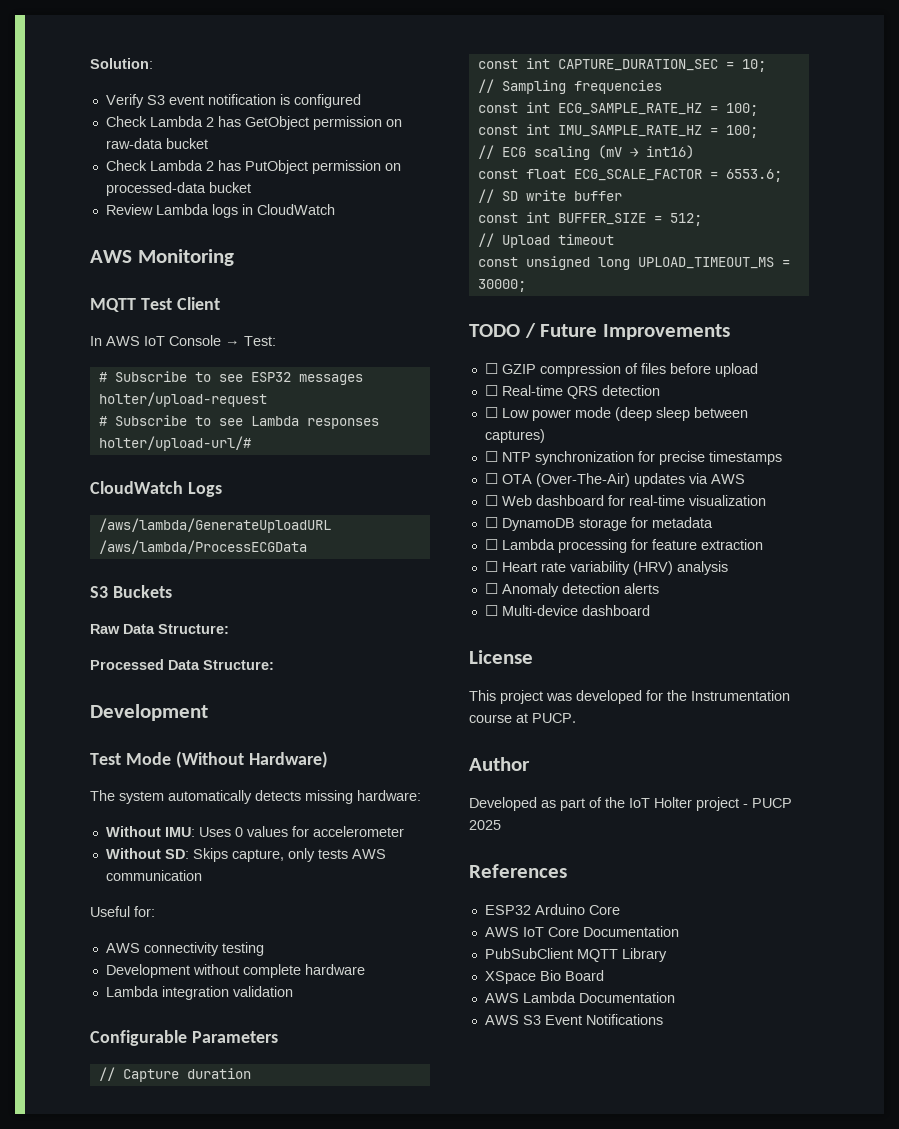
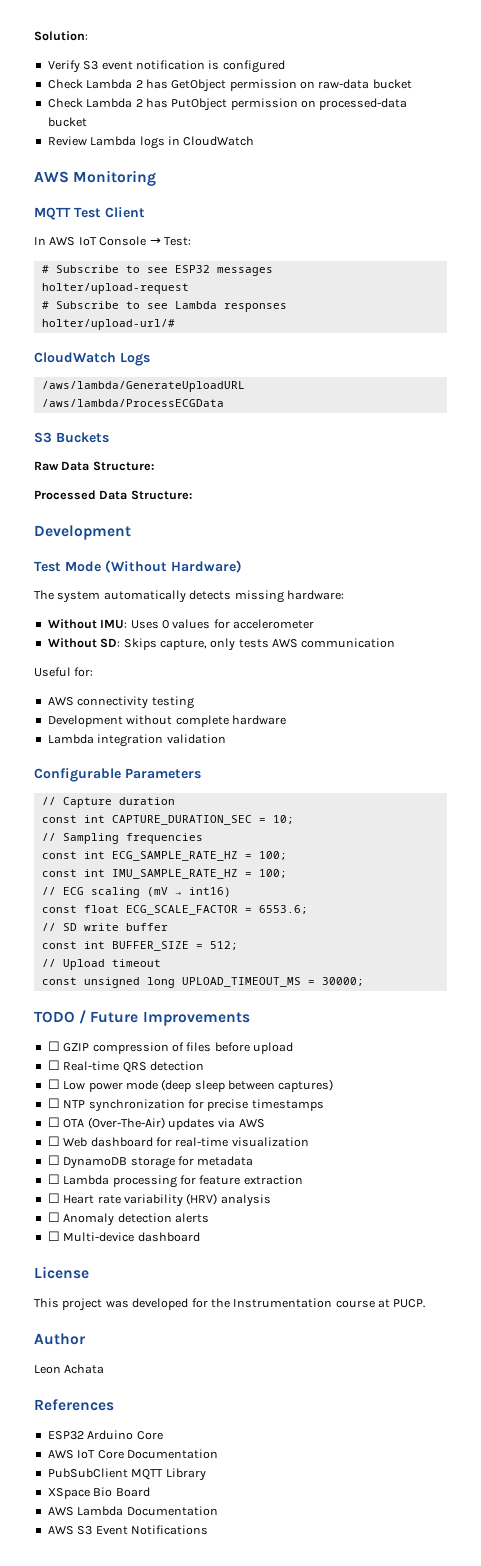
- Developed as part of the IoT Holter project - PUCP 2025
+ Leon Achata

